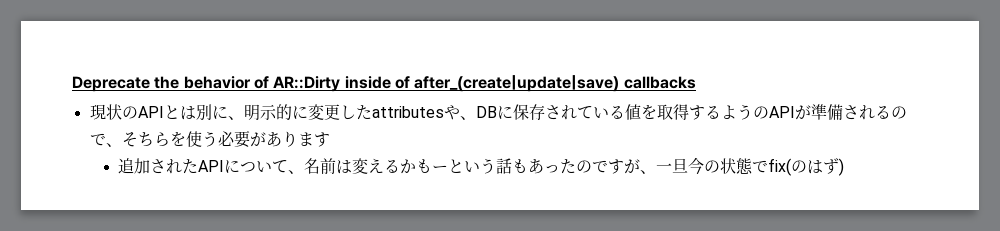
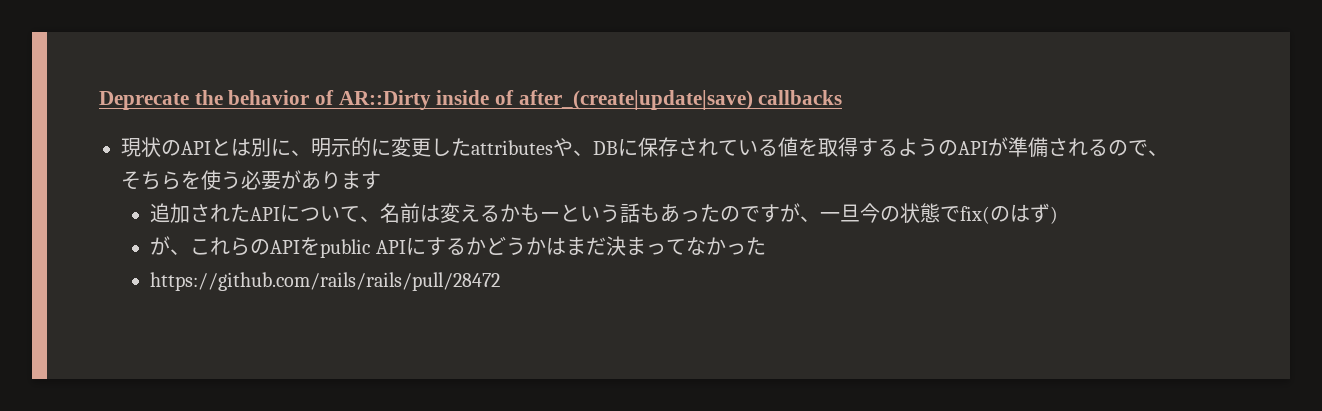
+ が、これらのAPIをpublic APIにするかどうかはまだ決まってなかった
+ https://github.com/rails/rails/pull/28472

